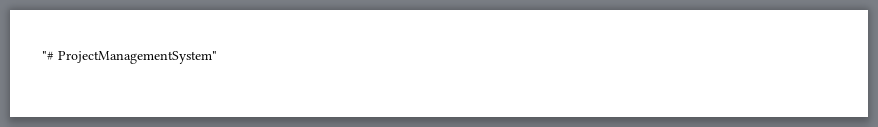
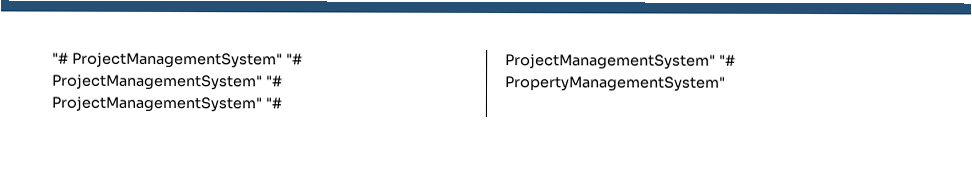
- "# ProjectManagementSystem"
+ "# ProjectManagementSystem" "# ProjectManagementSystem" "# ProjectManagementSystem" "# ProjectManagementSystem" "# PropertyManagementSystem"

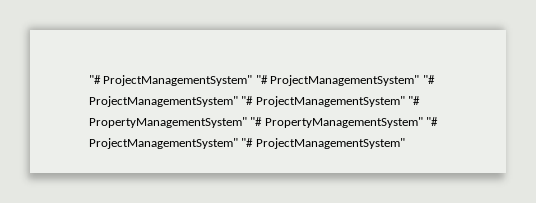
- "# ProjectManagementSystem" "# ProjectManagementSystem" "# ProjectManagementSystem" "# ProjectManagementSystem" "# PropertyManagementSystem"
+ "# ProjectManagementSystem" "# ProjectManagementSystem" "# ProjectManagementSystem" "# ProjectManagementSystem" "# PropertyManagementSystem" "# PropertyManagementSystem" "# ProjectManagementSystem" "# ProjectManagementSystem"

